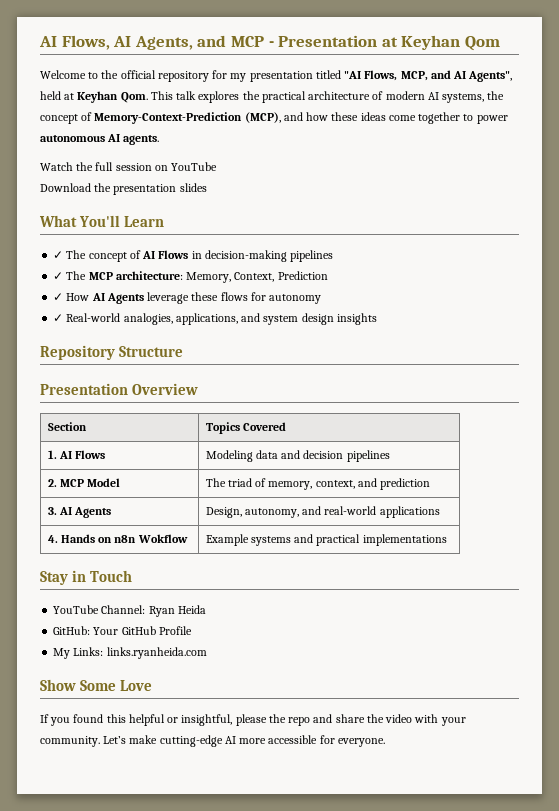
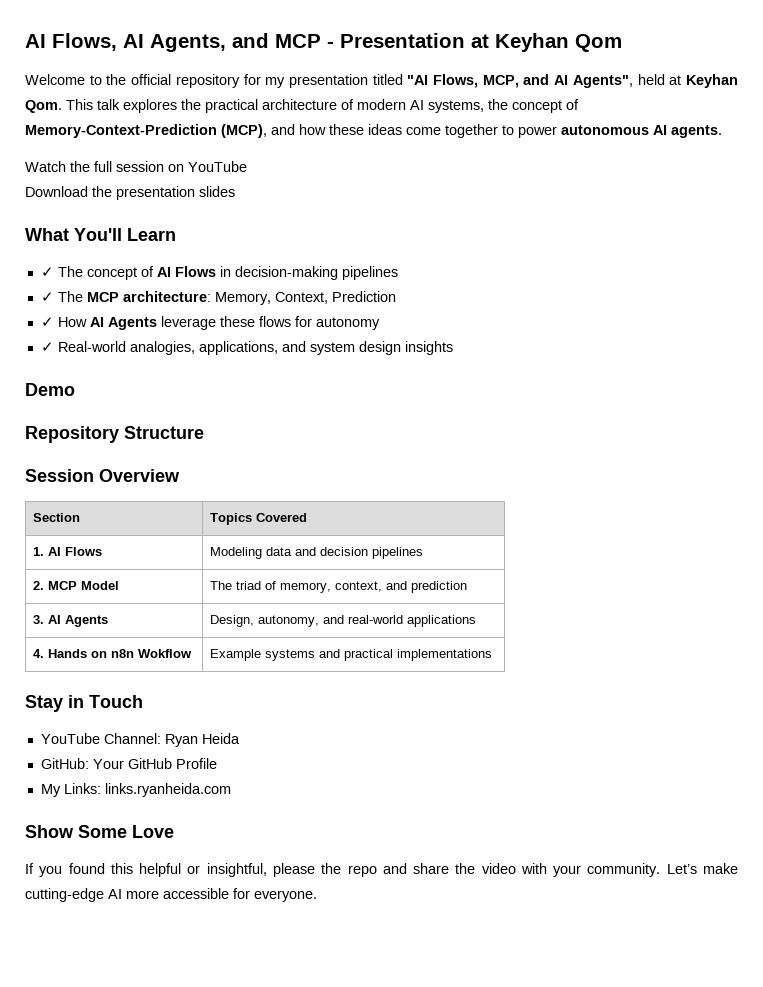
+ Demo
- Presentation Overview
+ Session Overview

